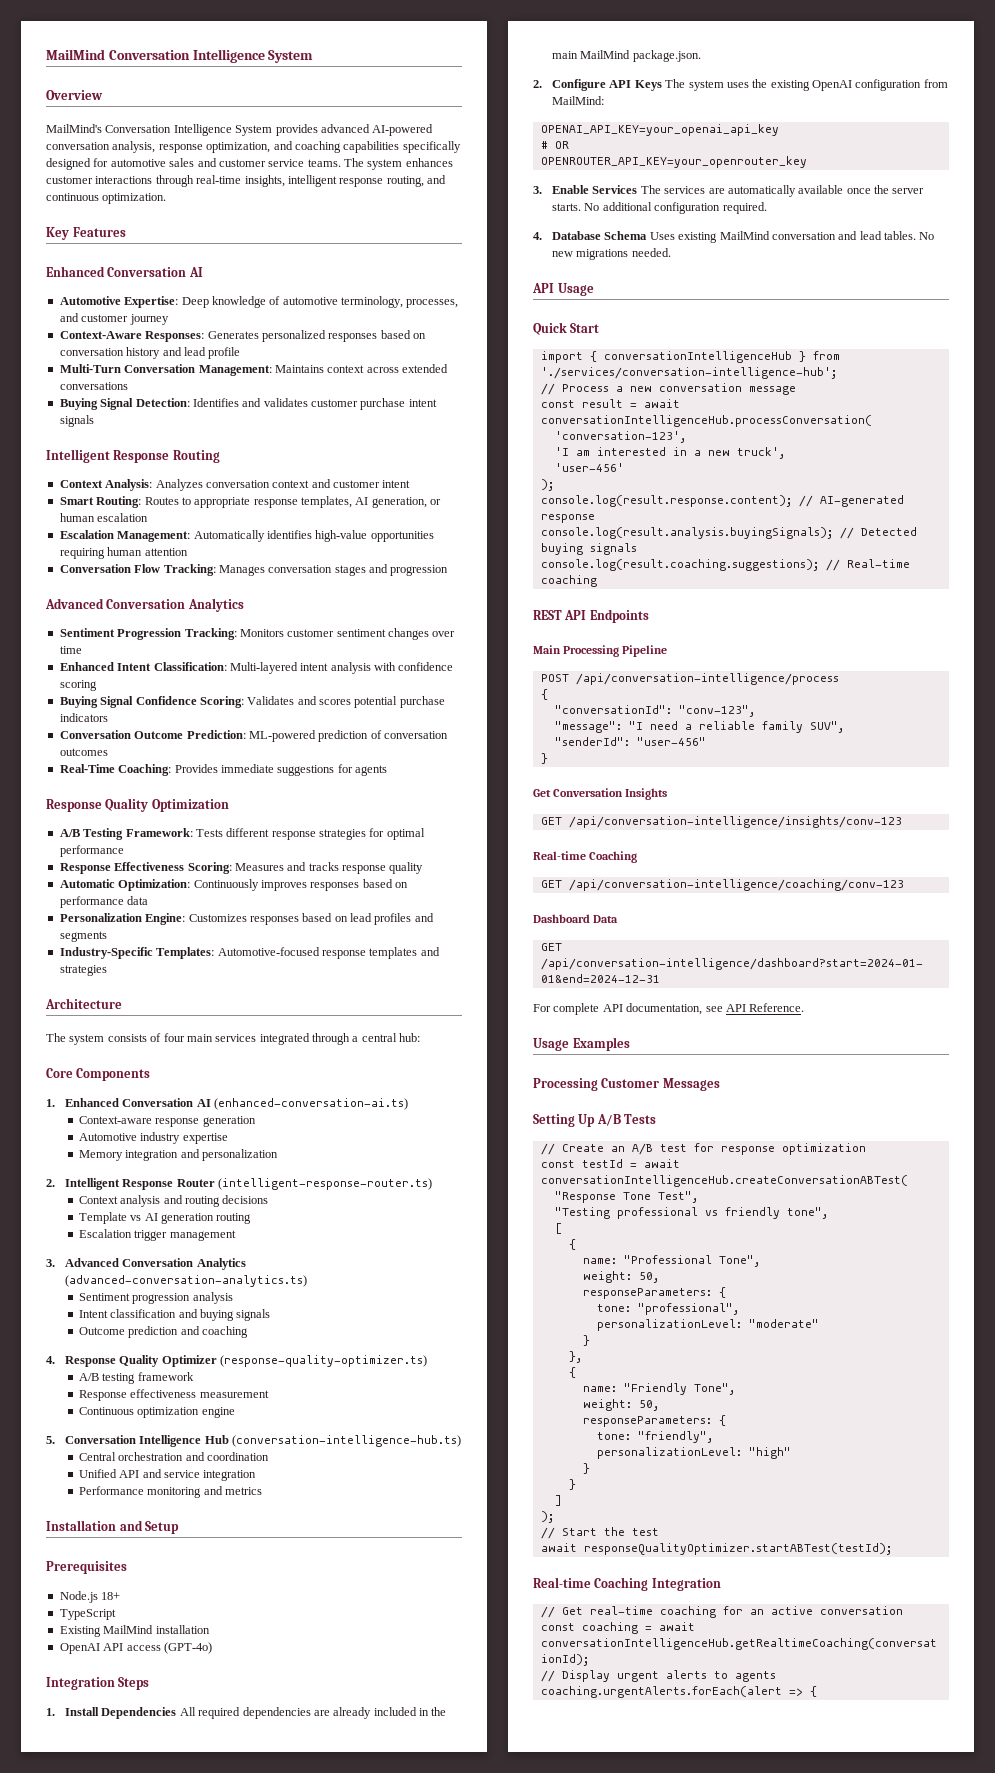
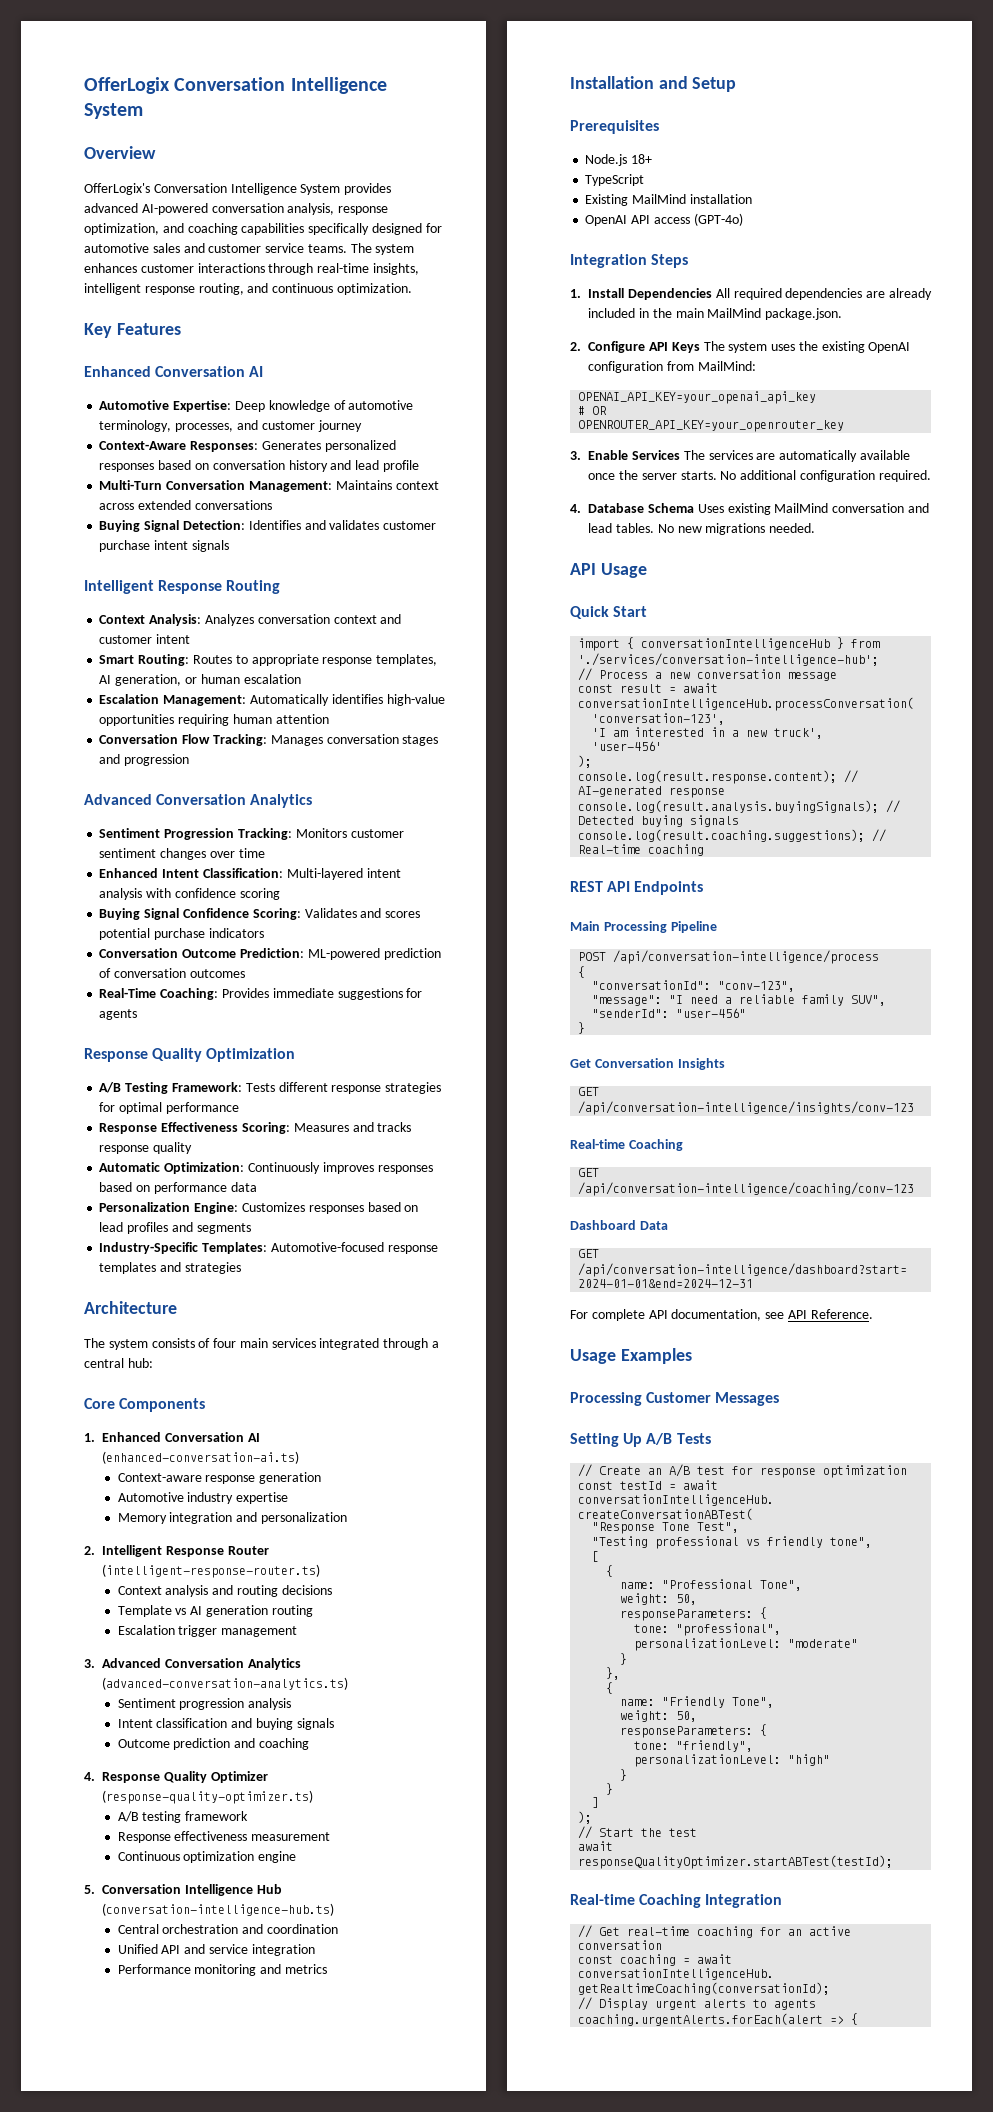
- MailMind Conversation Intelligence System
+ OfferLogix Conversation Intelligence System
- MailMind's Conversation Intelligence System provides advanced AI-powered conversation analysis, response optimization, and coaching capabilities specifically designed for automotive sales and customer service teams.
+ OfferLogix's Conversation Intelligence System provides advanced AI-powered conversation analysis, response optimization, and coaching capabilities specifically designed for automotive sales and customer service teams.

